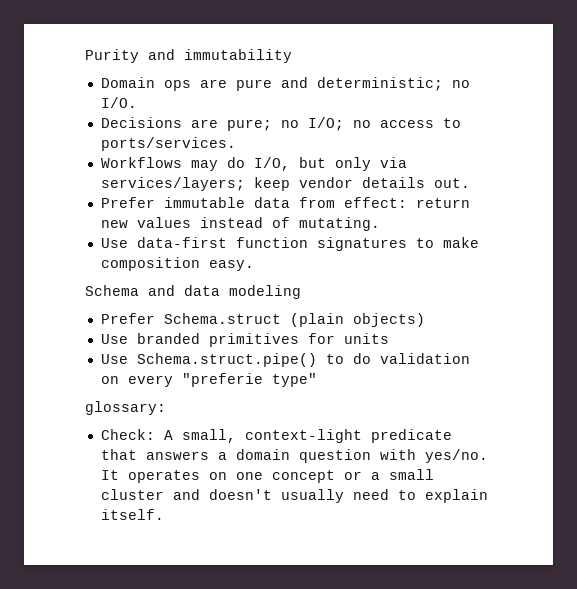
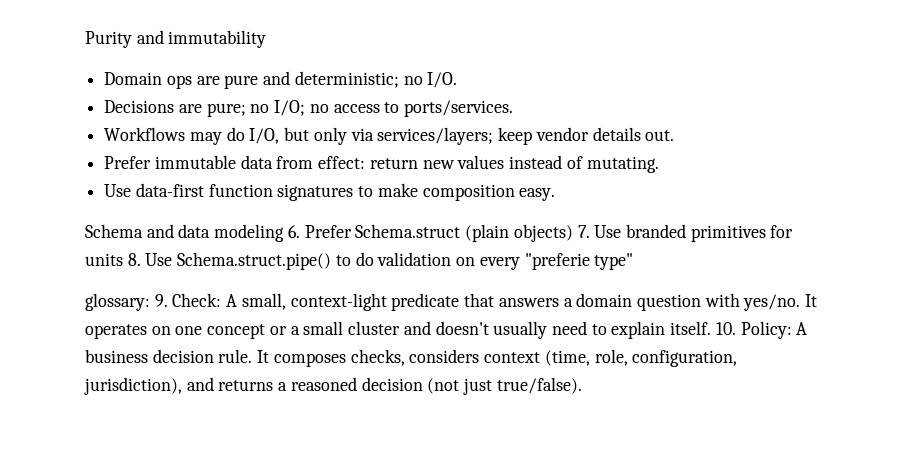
- Schema and data modeling
- Prefer Schema.struct (plain objects)
- Use branded primitives for units
- Use Schema.struct.pipe() to do validation on every "preferie type"
+ Schema and data modeling 6. Prefer Schema.struct (plain objects) 7. Use branded primitives for units 8. Use Schema.struct.pipe() to do validation on every "preferie type"
- glossary:
- Check: A small, context-light predicate that answers a domain question with yes/no.
+ glossary: 9. Check: A small, context-light predicate that answers a domain question with yes/no.
+ 10. Policy: A business decision rule. It composes checks, considers context (time, role, configuration, jurisdiction), and returns a reasoned decision (not just true/false).

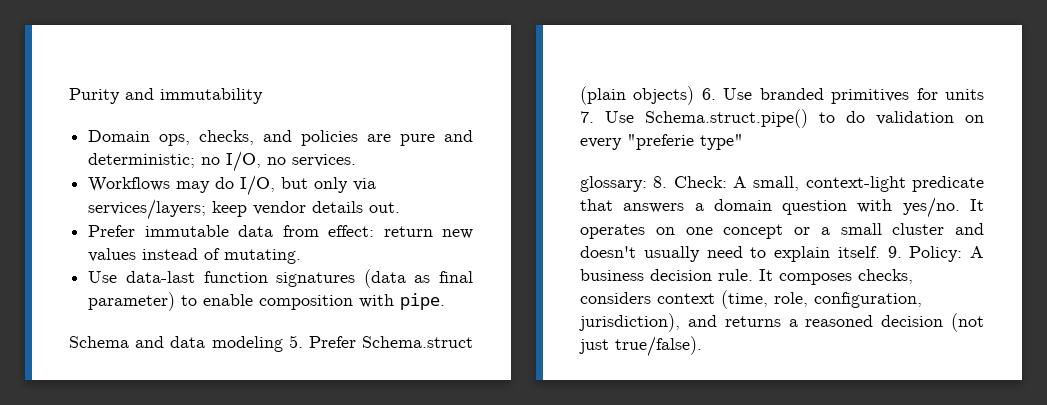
- Domain ops are pure and deterministic; no I/O.
- Decisions are pure; no I/O; no access to ports/services.
+ Domain ops, checks, and policies are pure and deterministic; no I/O, no services.
- Use data-first function signatures to make composition easy.
+ Use data-last function signatures (data as final parameter) to enable composition with pipe.
- Schema and data modeling 6. Prefer Schema.struct (plain objects) 7. Use branded primitives for units 8. Use Schema.struct.pipe() to do validation on every "preferie type"
+ Schema and data modeling 5. Prefer Schema.struct (plain objects) 6. Use branded primitives for units 7. Use Schema.struct.pipe() to do validation on every "preferie type"
- glossary: 9. Check: A small, context-light predicate that answers a domain question with yes/no.
+ glossary: 8. Check: A small, context-light predicate that answers a domain question with yes/no.
- 10. Policy: A business decision rule.
+ 9. Policy: A business decision rule.

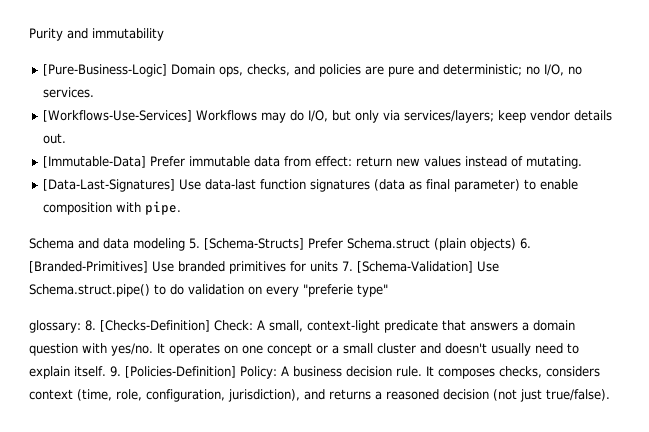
- Domain ops, checks, and policies are pure and deterministic; no I/O, no services.
+ [Pure-Business-Logic] Domain ops, checks, and policies are pure and deterministic; no I/O, no services.
- Workflows may do I/O, but only via services/layers; keep vendor details out.
+ [Workflows-Use-Services] Workflows may do I/O, but only via services/layers; keep vendor details out.
- Prefer immutable data from effect: return new values instead of mutating.
+ [Immutable-Data] Prefer immutable data from effect: return new values instead of mutating.
- Use data-last function signatures (data as final parameter) to enable composition with pipe.
+ [Data-Last-Signatures] Use data-last function signatures (data as final parameter) to enable composition with pipe.
- Schema and data modeling 5. Prefer Schema.struct (plain objects) 6. Use branded primitives for units 7. Use Schema.struct.pipe() to do validation on every "preferie type"
+ Schema and data modeling 5. [Schema-Structs] Prefer Schema.struct (plain objects) 6. [Branded-Primitives] Use branded primitives for units 7. [Schema-Validation] Use Schema.struct.pipe() to do validation on every "preferie type"
- glossary: 8. Check: A small, context-light predicate that answers a domain question with yes/no.
+ glossary: 8. [Checks-Definition] Check: A small, context-light predicate that answers a domain question with yes/no.
- 9. Policy: A business decision rule.
+ 9. [Policies-Definition] Policy: A business decision rule.

